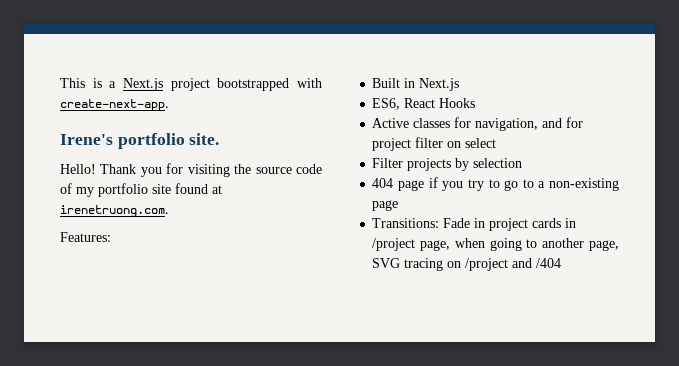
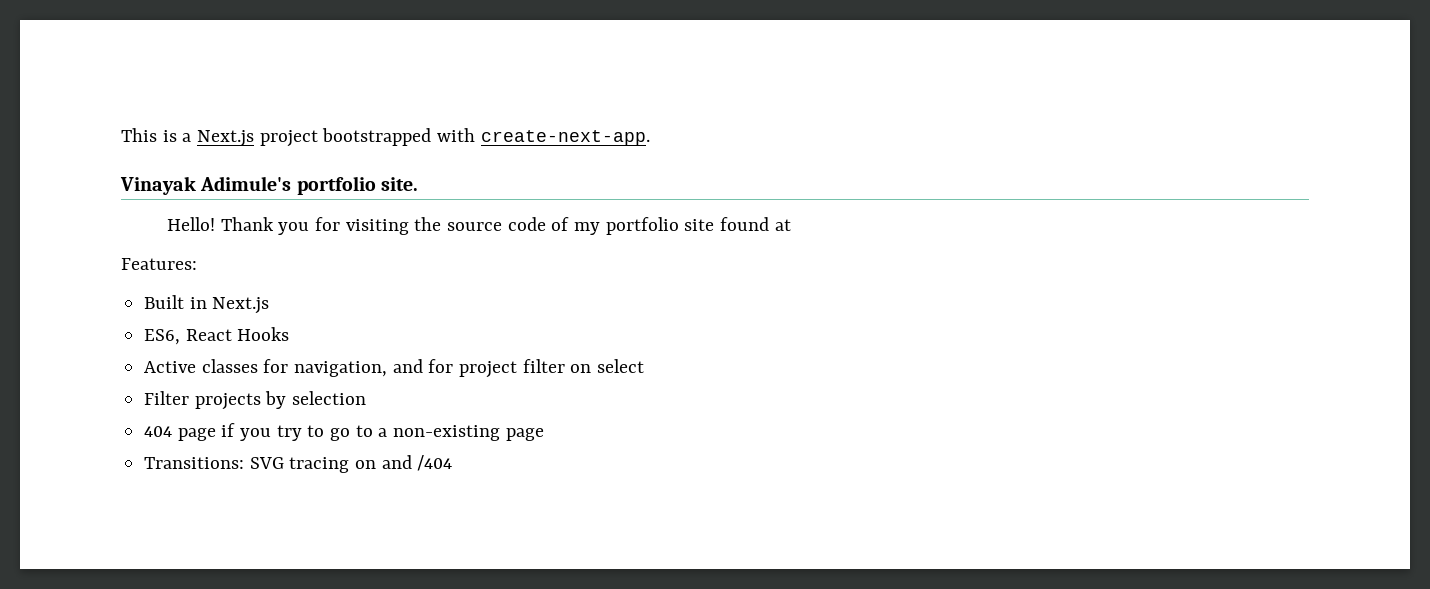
- Irene's portfolio site.
+ Vinayak Adimule's portfolio site.
- Thank you for visiting the source code of my portfolio site found at irenetruong.com.
+ Thank you for visiting the source code of my portfolio site found at
- Transitions: Fade in project cards in /project page, when going to another page, SVG tracing on /project and /404
+ Transitions: SVG tracing on and /404

